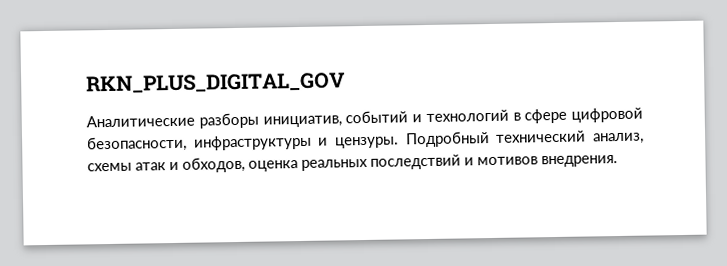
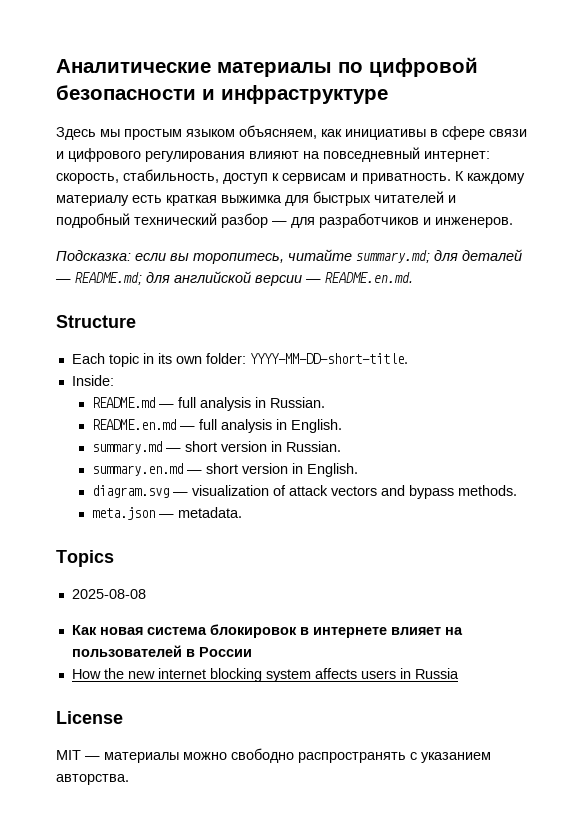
- RKN_PLUS_DIGITAL_GOV
- Аналитические разборы инициатив, событий и технологий в сфере цифровой безопасности, инфраструктуры и цензуры. Подробный технический анализ, схемы атак и обходов, оценка реальных последствий и мотивов внедрения.
+ Аналитические материалы по цифровой безопасности и инфраструктуре
+ Здесь мы простым языком объясняем, как инициативы в сфере связи и цифрового регулирования влияют на повседневный интернет: скорость, стабильность, доступ к сервисам и приватность. К каждому материалу есть краткая выжимка для быстрых читателей и подробный технический разбор — для разработчиков и инженеров.
+ Подсказка: если вы торопитесь, читайте summary.md; для деталей — README.md; для английской версии — README.en.md.
+ Structure
+ Each topic in its own folder: YYYY-MM-DD-short-title.
+ Inside:
+ README.md — full analysis in Russian.
+ README.en.md — full analysis in English.
+ summary.md — short version in Russian.
+ summary.en.md — short version in English.
+ diagram.svg — visualization of attack vectors and bypass methods.
+ meta.json — metadata.
+ Topics
+ 2025‑08‑08
+ Как новая система блокировок в интернете влияет на пользователей в России
+ How the new internet blocking system affects users in Russia
+ License
+ MIT — материалы можно свободно распространять с указанием авторства.

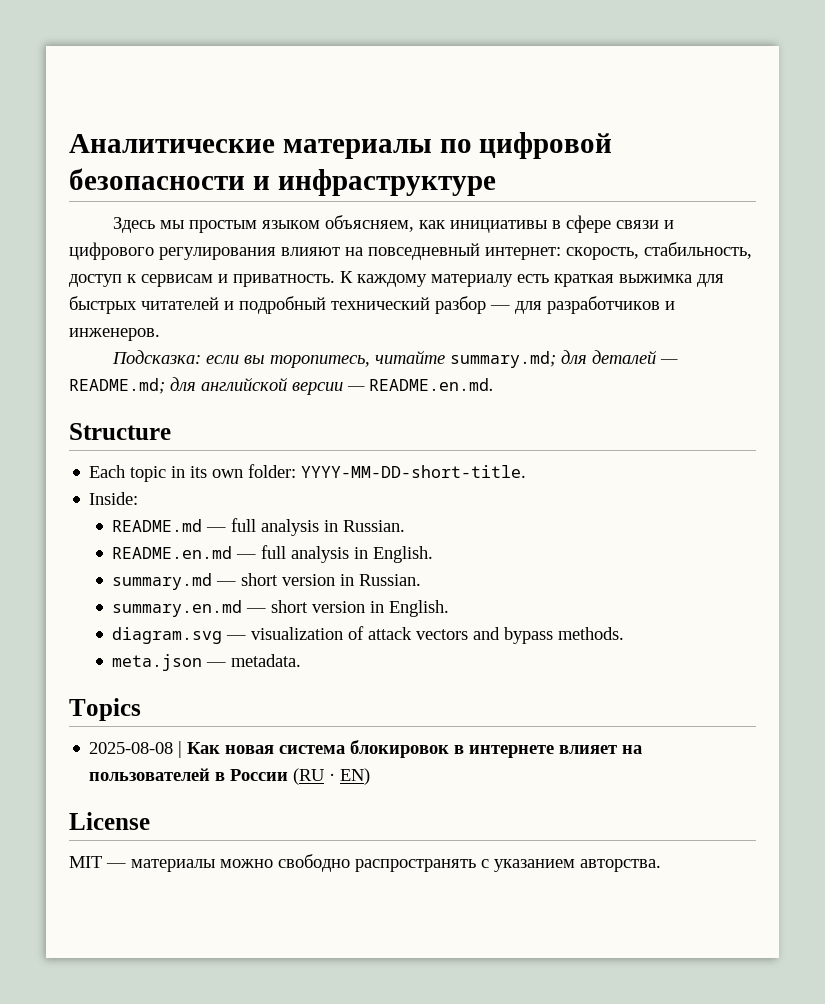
- 2025‑08‑08
- Как новая система блокировок в интернете влияет на пользователей в России
- How the new internet blocking system affects users in Russia
+ 2025‑08‑08 | Как новая система блокировок в интернете влияет на пользователей в России (RU · EN)

